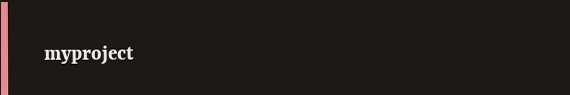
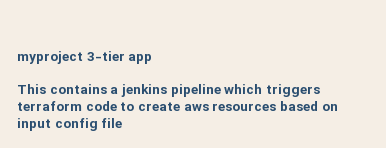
- myproject
+ myproject 3-tier app
+ This contains a jenkins pipeline which triggers terraform code to create aws resources based on input config file

